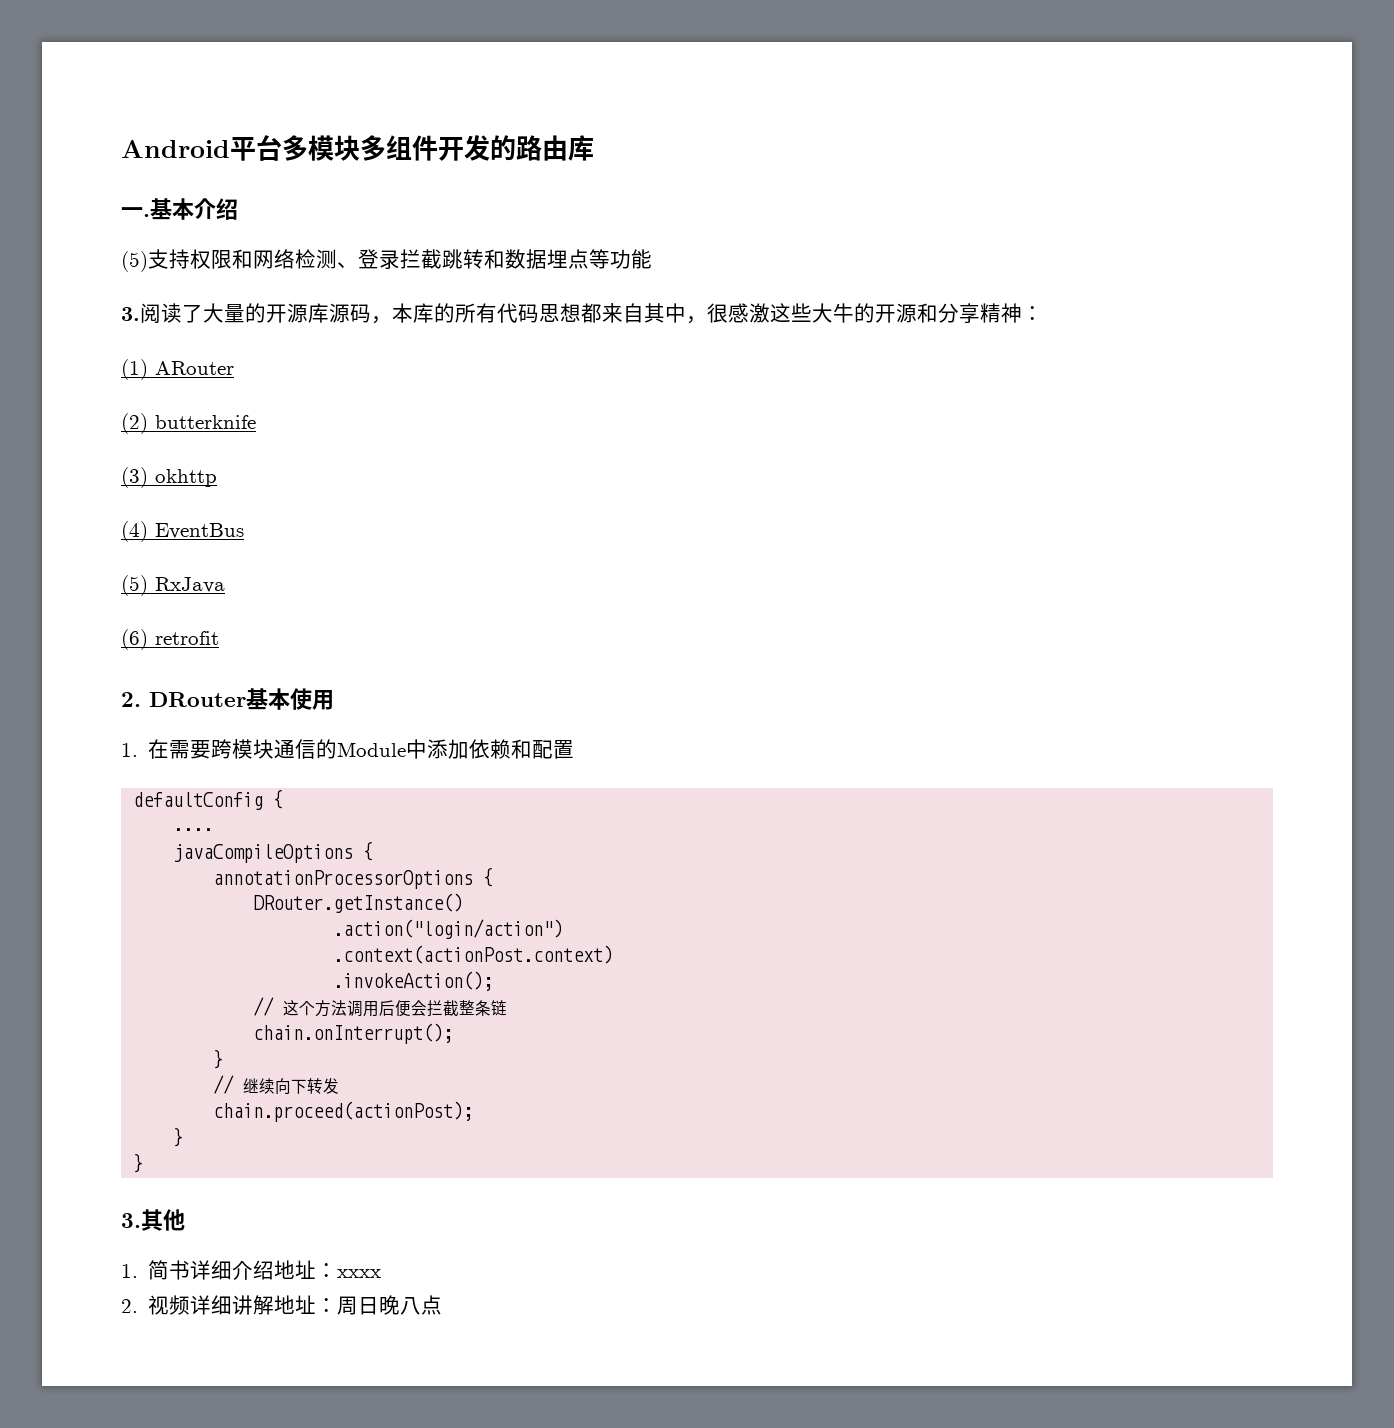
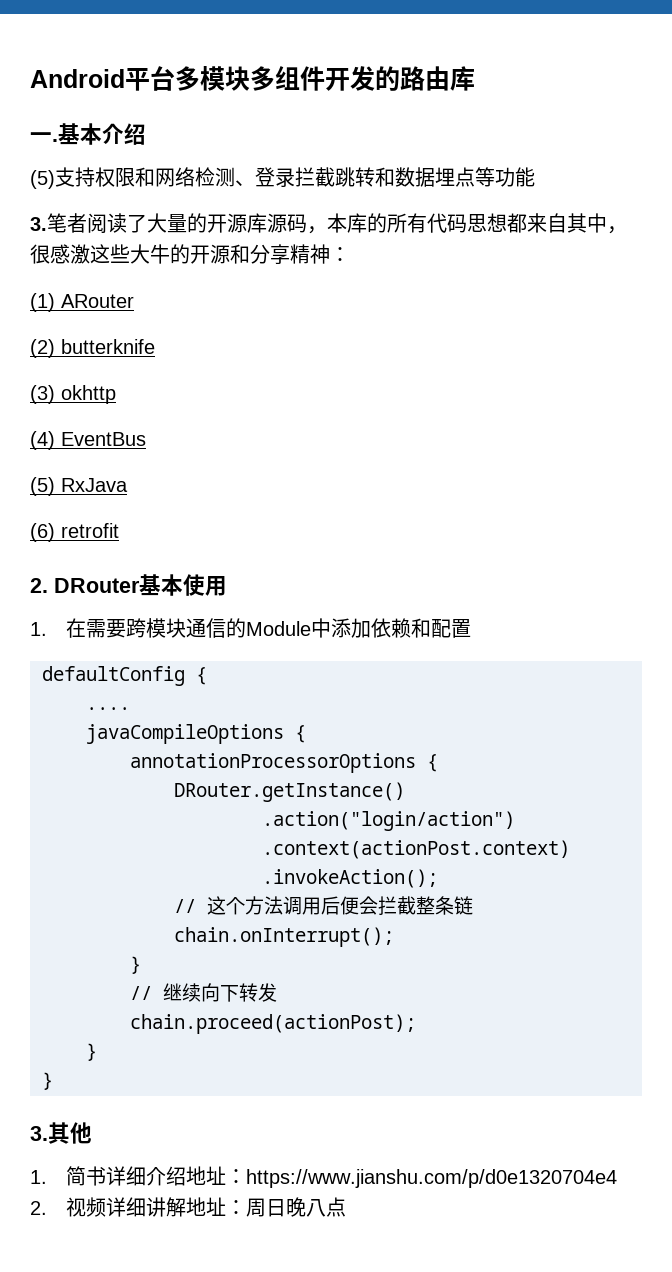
- 3.阅读了大量的开源库源码，本库的所有代码思想都来自其中，很感激这些大牛的开源和分享精神：
+ 3.笔者阅读了大量的开源库源码，本库的所有代码思想都来自其中，很感激这些大牛的开源和分享精神：
- 1.简书详细介绍地址：xxxx
+ 1.简书详细介绍地址：https://www.jianshu.com/p/d0e1320704e4

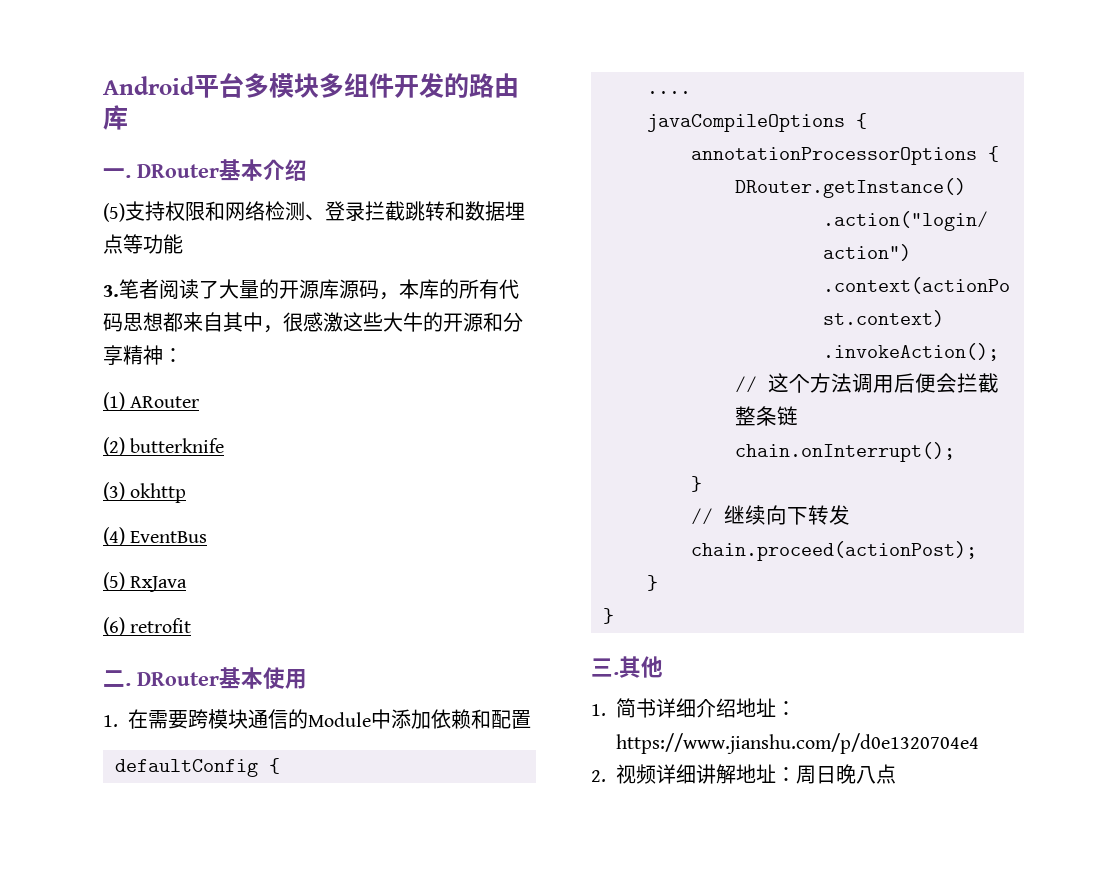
- 基本介绍
+ DRouter基本介绍
- 2. DRouter基本使用
+ 二. DRouter基本使用
- 3.其他
+ 三.其他

